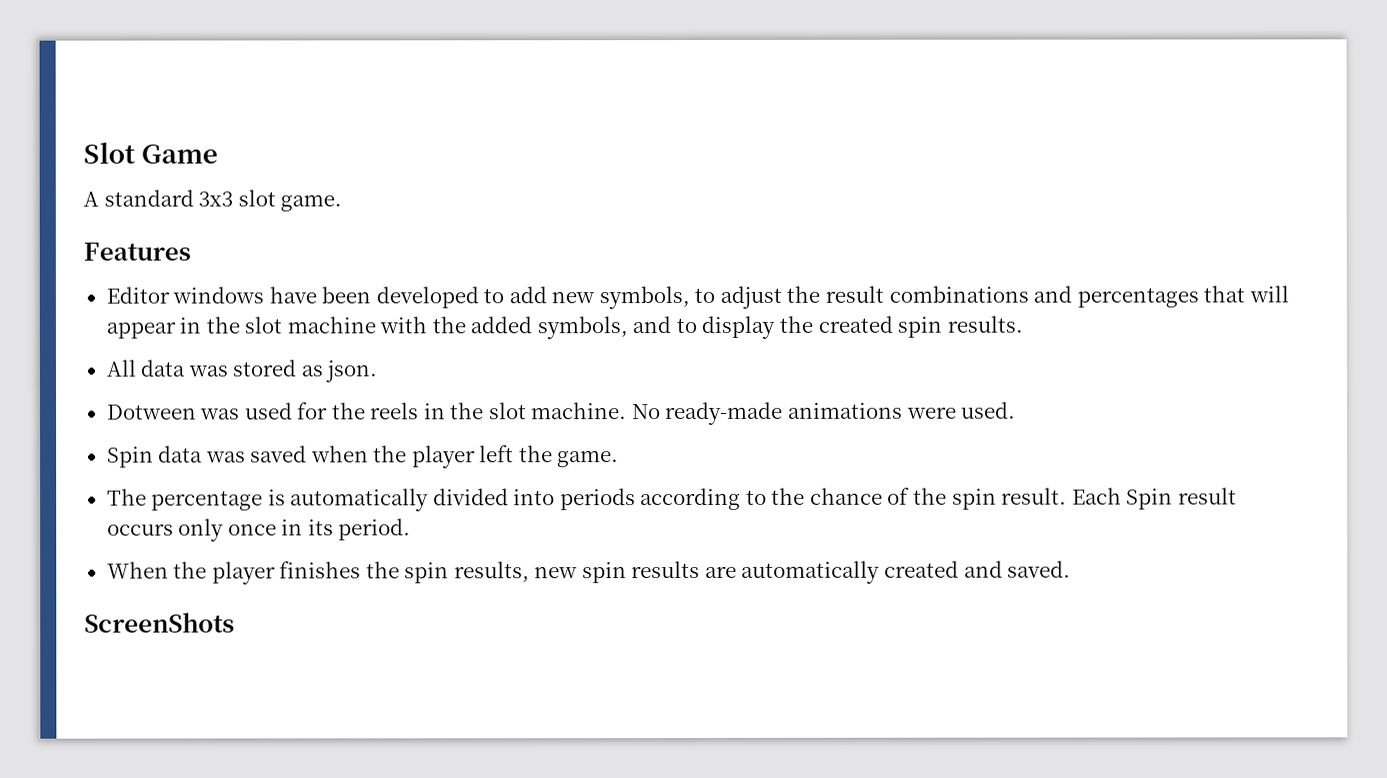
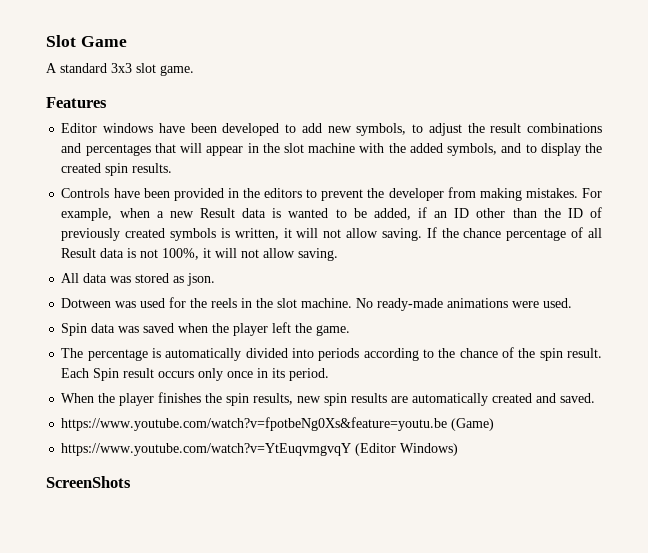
+ Controls have been provided in the editors to prevent the developer from making mistakes. For example, when a new Result data is wanted to be added, if an ID other than the ID of previously created symbols is written, it will not allow saving. If the chance percentage of all Result data is not 100%, it will not allow saving.
+ https://www.youtube.com/watch?v=fpotbeNg0Xs&feature=youtu.be (Game)
+ https://www.youtube.com/watch?v=YtEuqvmgvqY (Editor Windows)

